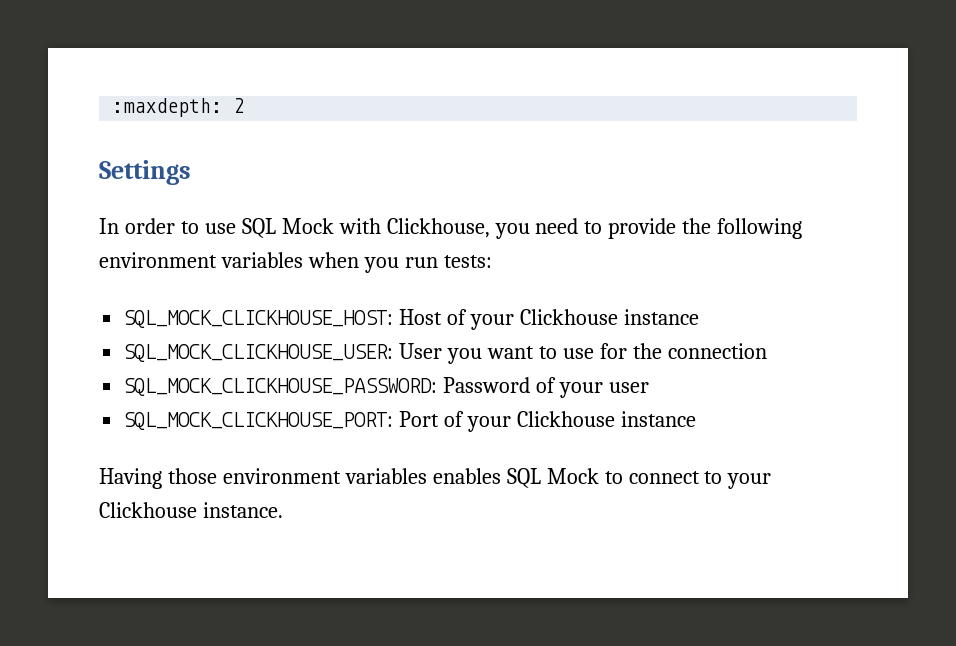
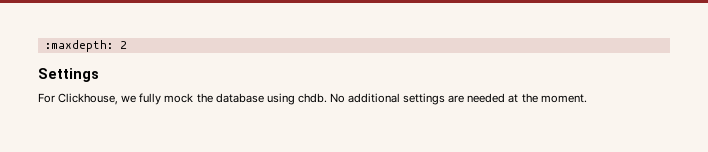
- In order to use SQL Mock with Clickhouse, you need to provide the following environment variables when you run tests:
- SQL_MOCK_CLICKHOUSE_HOST: Host of your Clickhouse instance
- SQL_MOCK_CLICKHOUSE_USER: User you want to use for the connection
- SQL_MOCK_CLICKHOUSE_PASSWORD: Password of your user
- SQL_MOCK_CLICKHOUSE_PORT: Port of your Clickhouse instance
- Having those environment variables enables SQL Mock to connect to your Clickhouse instance.
+ For Clickhouse, we fully mock the database using chdb. No additional settings are needed at the moment.

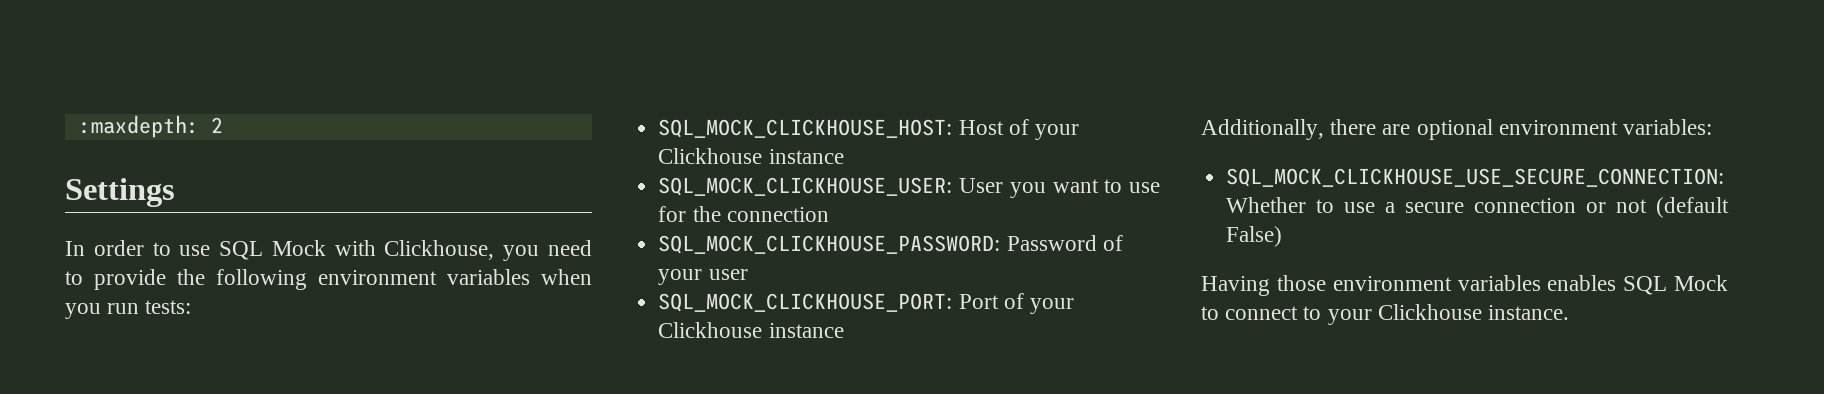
- For Clickhouse, we fully mock the database using chdb. No additional settings are needed at the moment.
+ In order to use SQL Mock with Clickhouse, you need to provide the following environment variables when you run tests:
+ SQL_MOCK_CLICKHOUSE_HOST: Host of your Clickhouse instance
+ SQL_MOCK_CLICKHOUSE_USER: User you want to use for the connection
+ SQL_MOCK_CLICKHOUSE_PASSWORD: Password of your user
+ SQL_MOCK_CLICKHOUSE_PORT: Port of your Clickhouse instance
+ Additionally, there are optional environment variables:
+ SQL_MOCK_CLICKHOUSE_USE_SECURE_CONNECTION: Whether to use a secure connection or not (default False)
+ Having those environment variables enables SQL Mock to connect to your Clickhouse instance.

